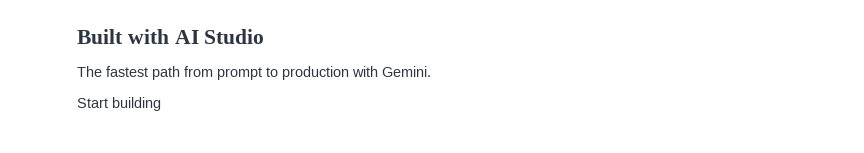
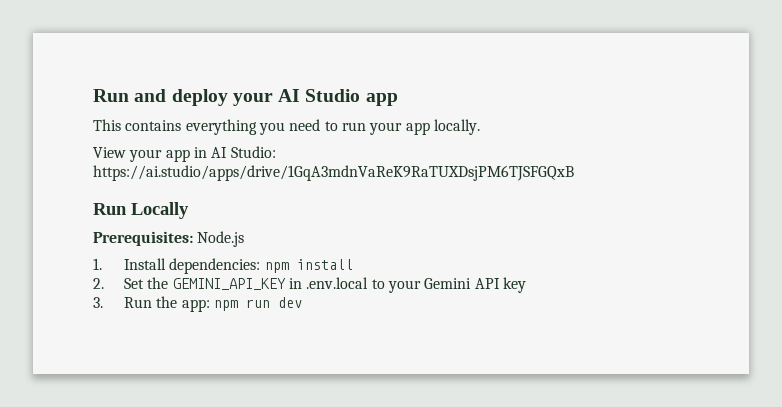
- Built with AI Studio
- The fastest path from prompt to production with Gemini.
- Start building
+ Run and deploy your AI Studio app
+ This contains everything you need to run your app locally.
+ View your app in AI Studio: https://ai.studio/apps/drive/1GqA3mdnVaReK9RaTUXDsjPM6TJSFGQxB
+ Run Locally
+ Prerequisites: Node.js
+ 1. Install dependencies: npm install
+ 2. Set the GEMINI_API_KEY in .env.local to your Gemini API key
+ 3. Run the app: npm run dev

